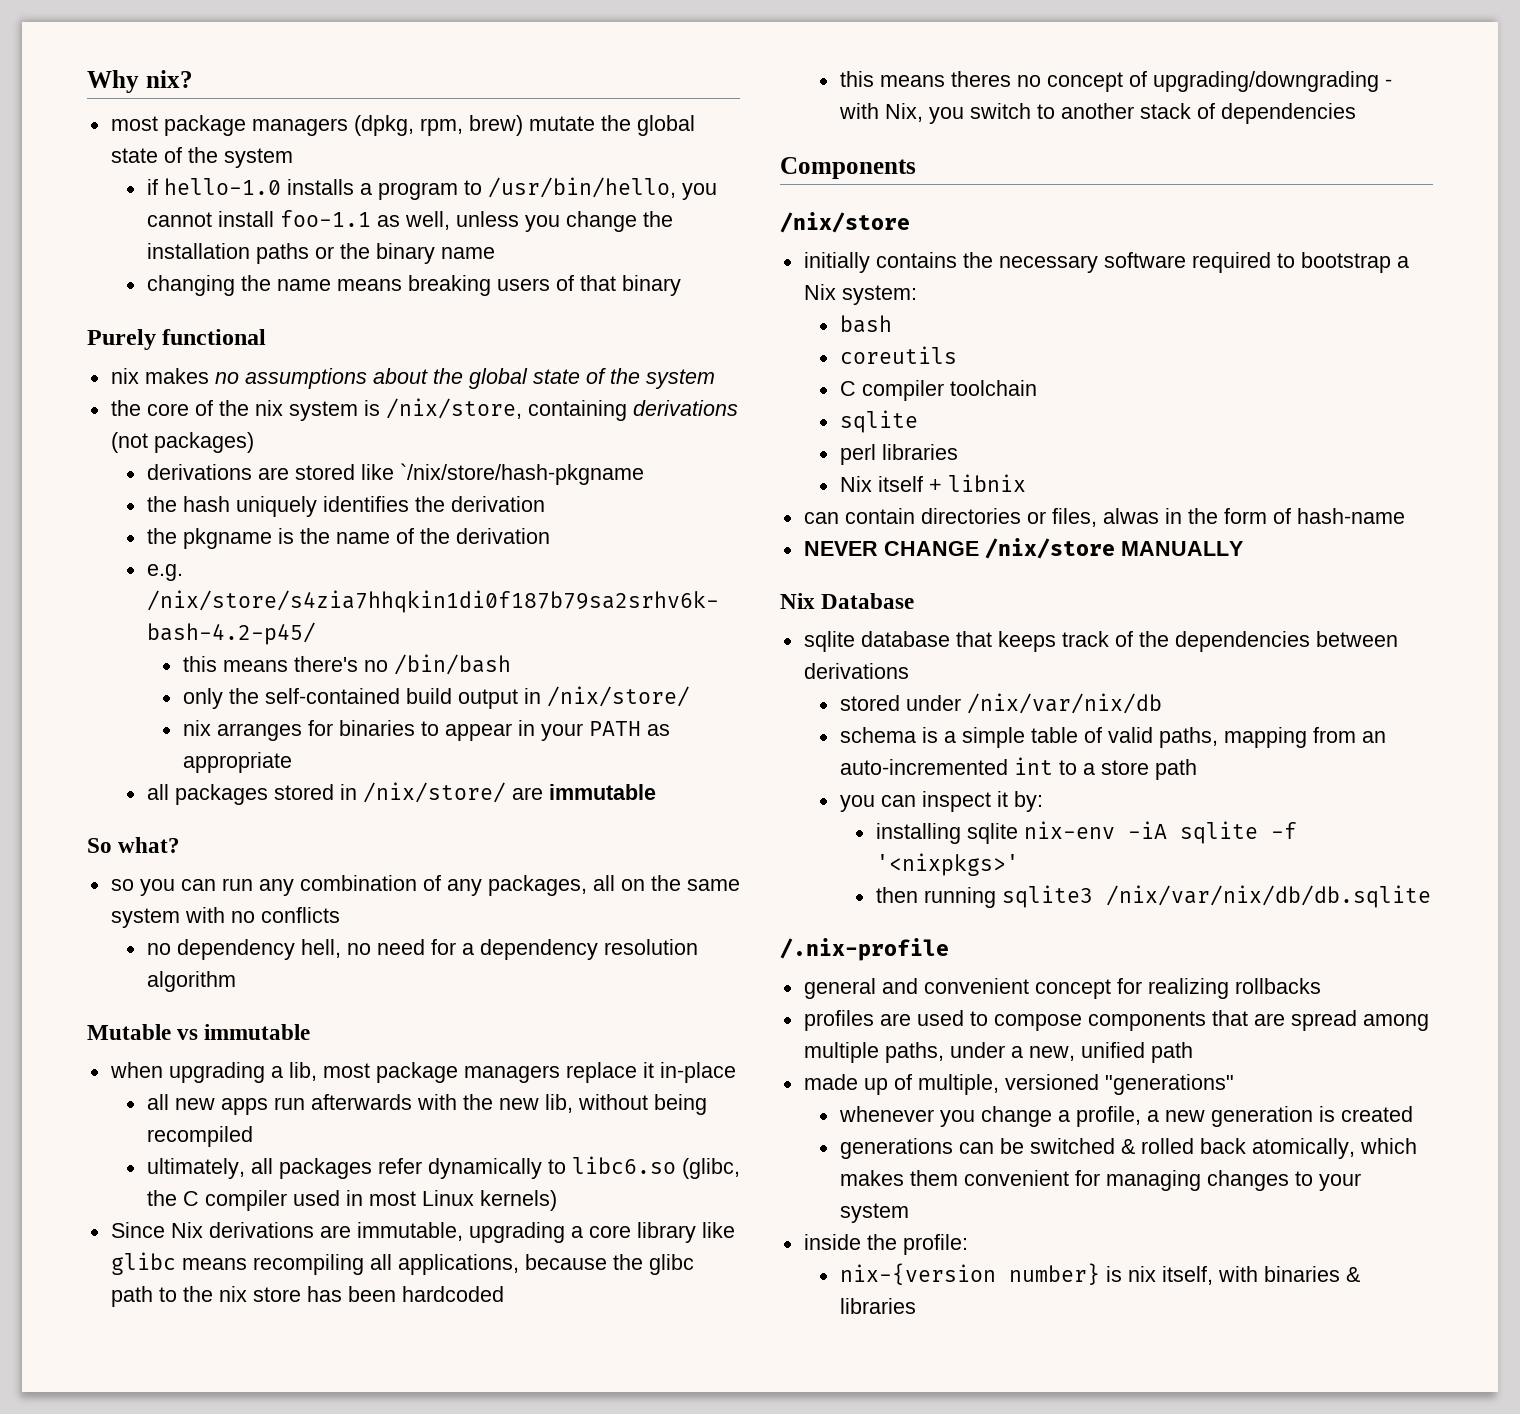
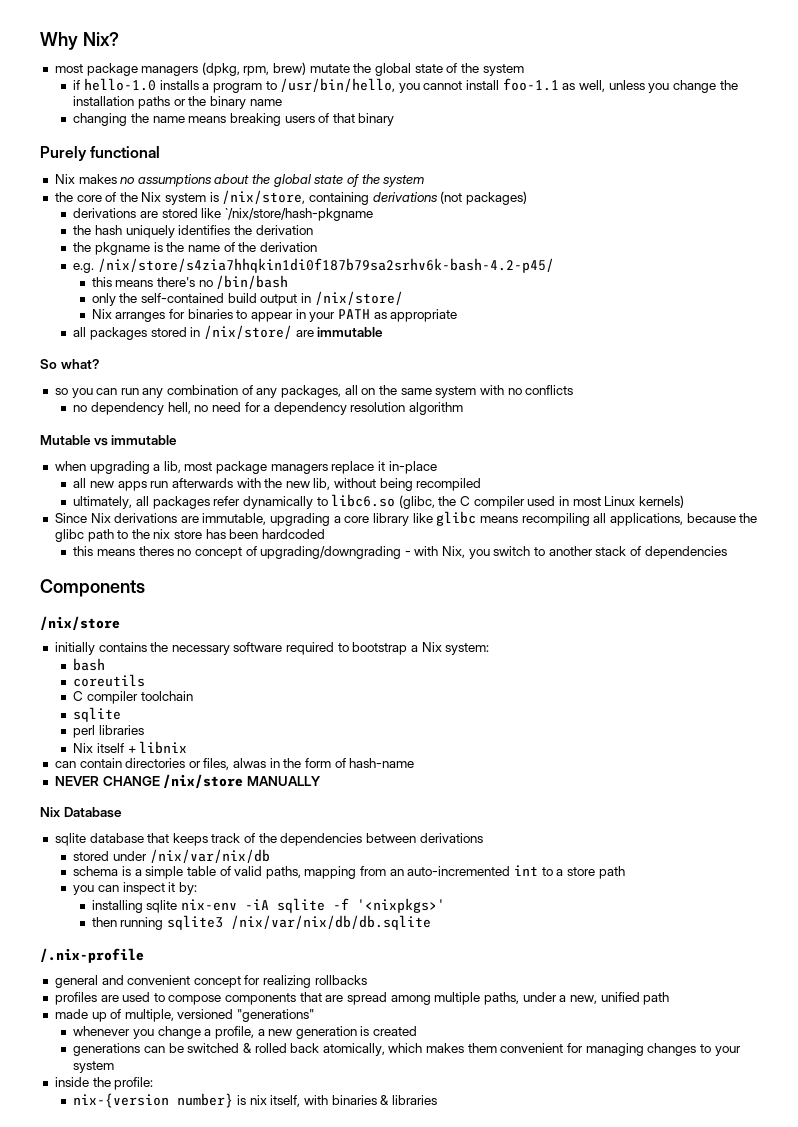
- Why nix?
+ Why Nix?
- nix makes no assumptions about the global state of the system
+ Nix makes no assumptions about the global state of the system
- the core of the nix system is /nix/store, containing derivations (not packages)
+ the core of the Nix system is /nix/store, containing derivations (not packages)
- nix arranges for binaries to appear in your PATH as appropriate
+ Nix arranges for binaries to appear in your PATH as appropriate

